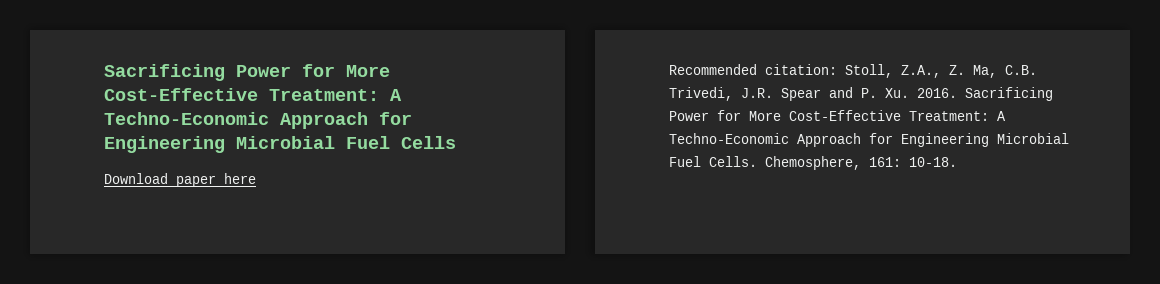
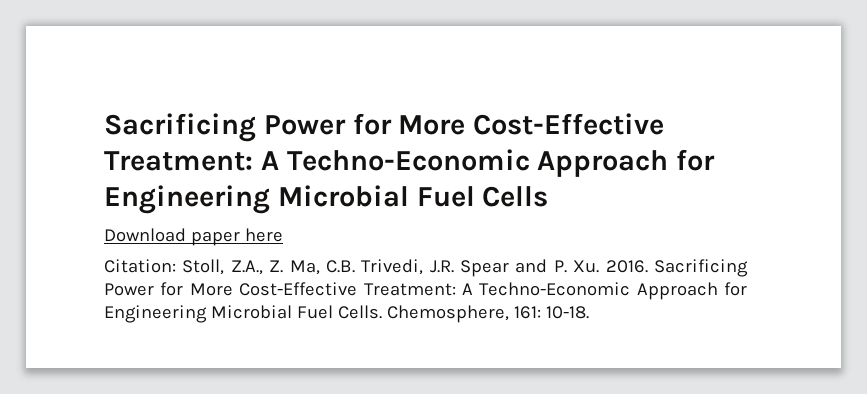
- Recommended citation: Stoll, Z.A., Z. Ma, C.B. Trivedi, J.R. Spear and P. Xu. 2016.
+ Citation: Stoll, Z.A., Z. Ma, C.B. Trivedi, J.R. Spear and P. Xu. 2016.

